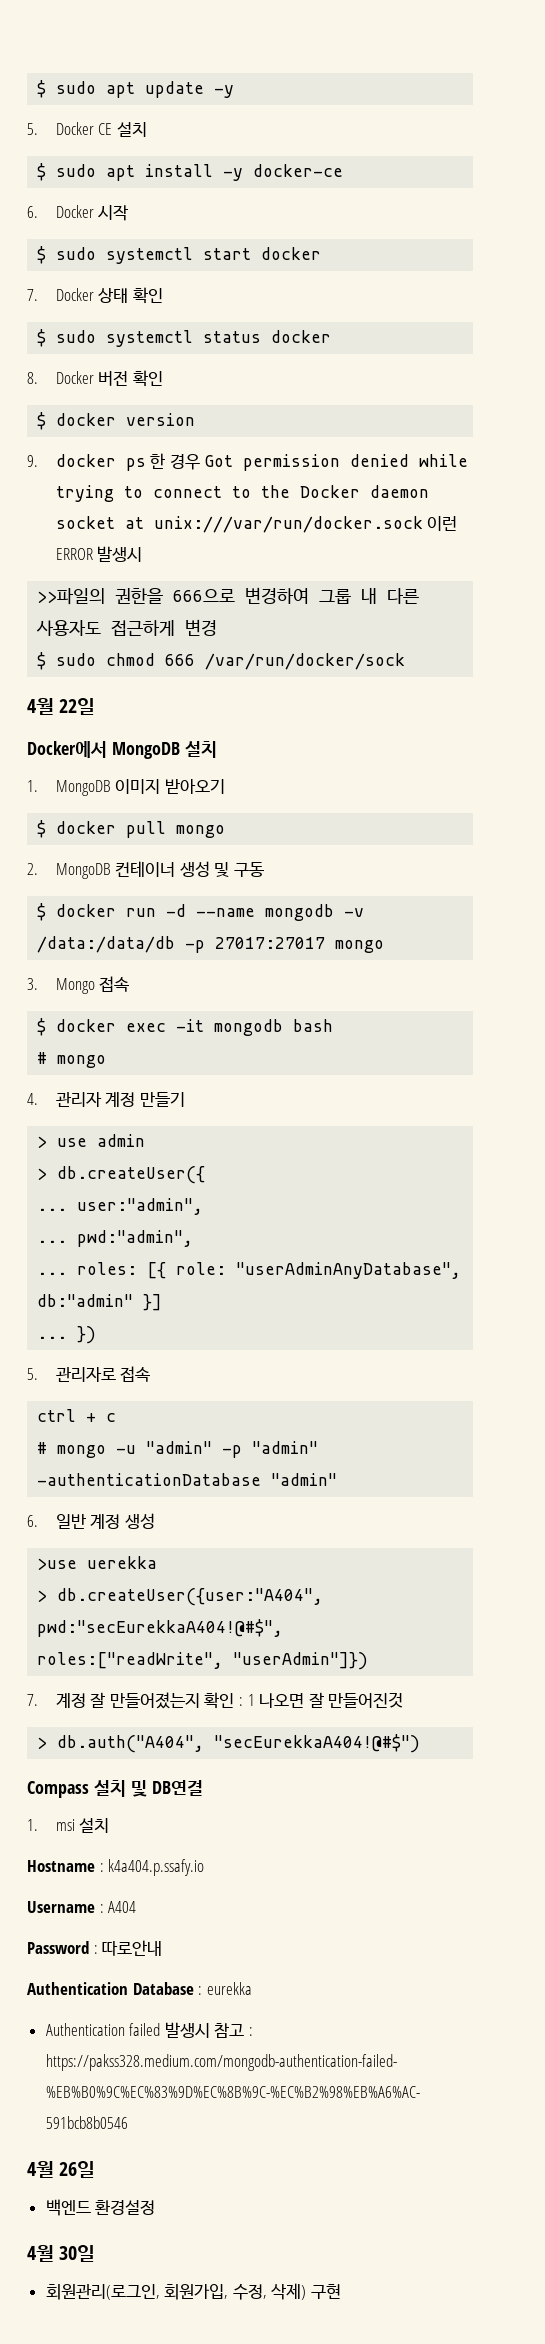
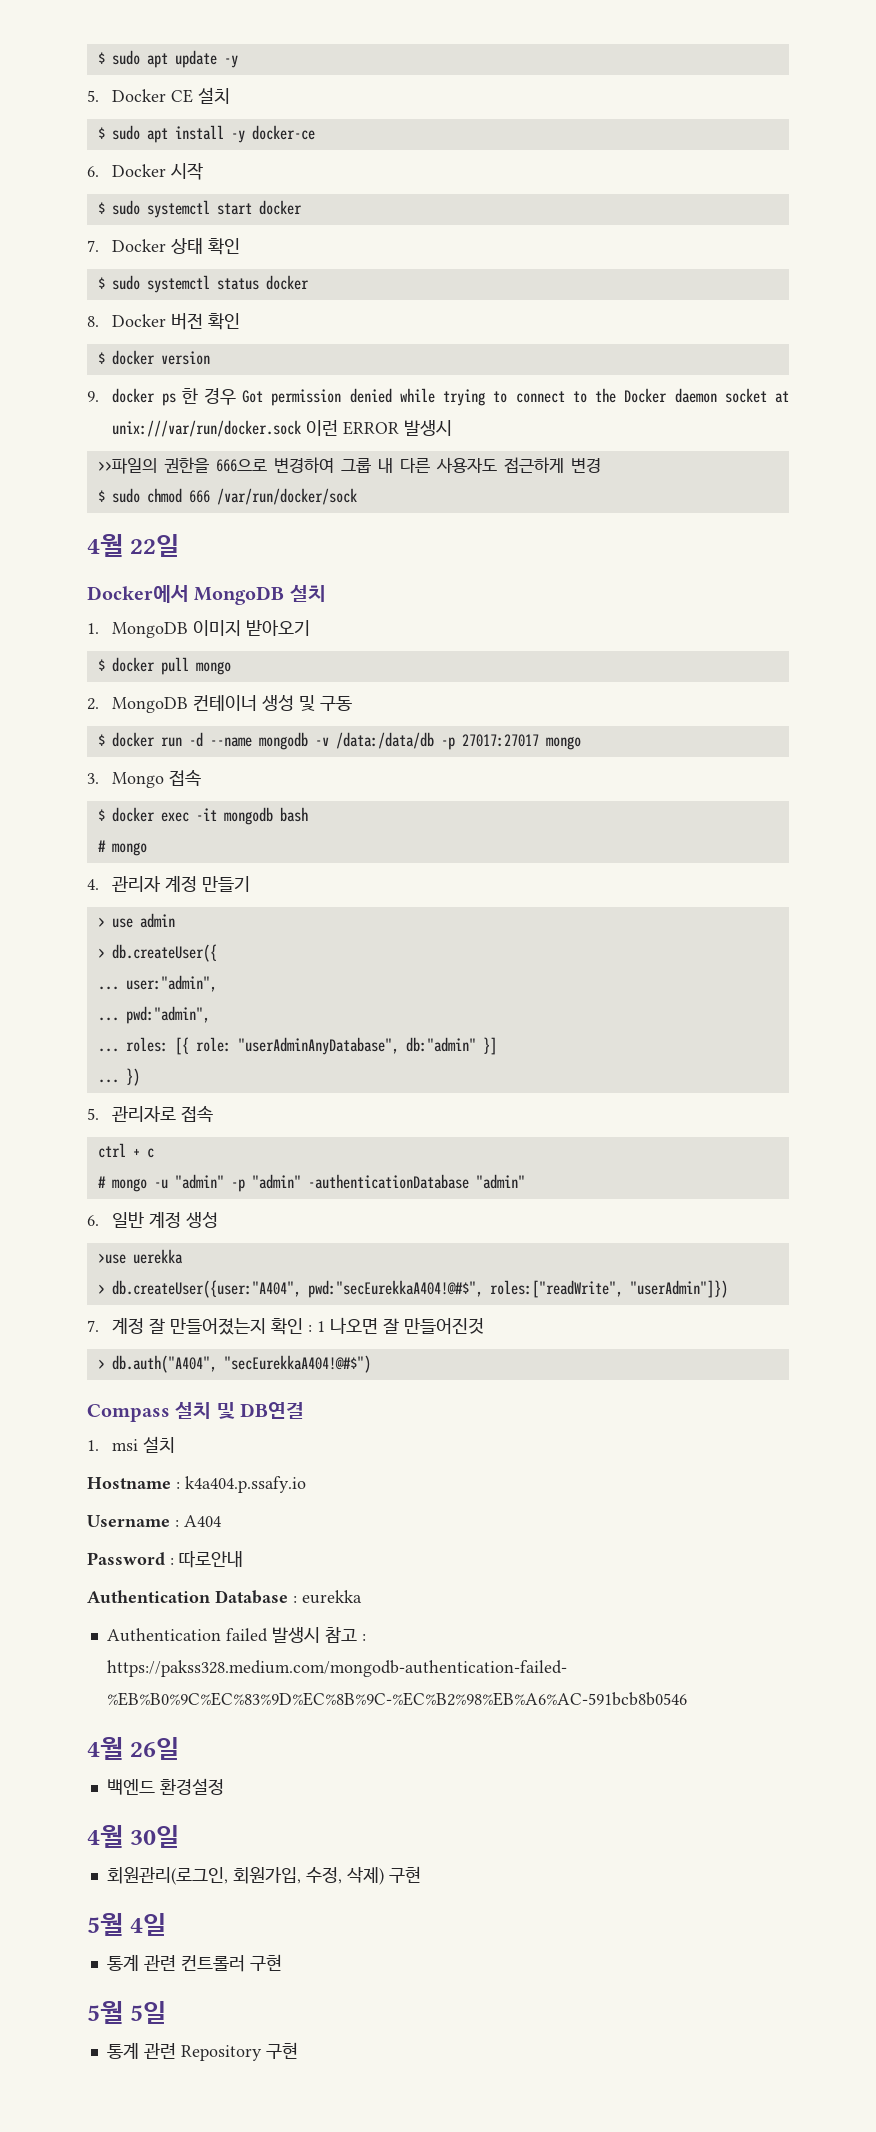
+ 5월 4일
+ 통계 관련 컨트롤러 구현
+ 5월 5일
+ 통계 관련 Repository 구현

